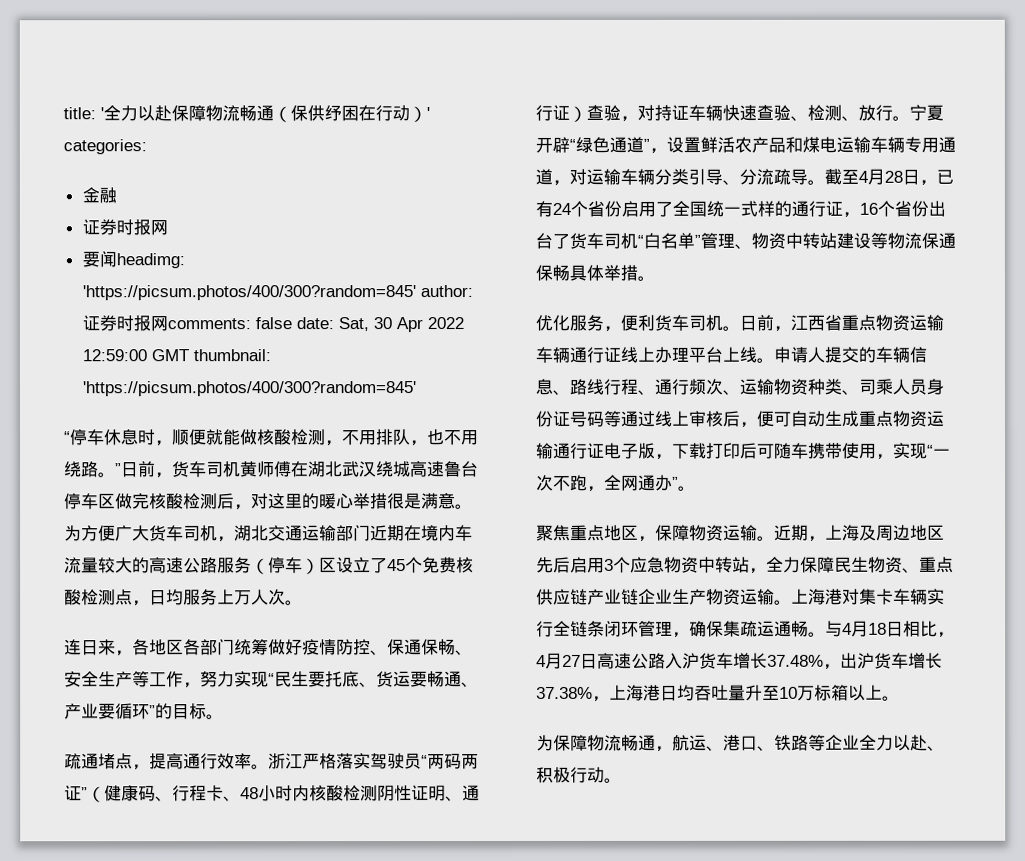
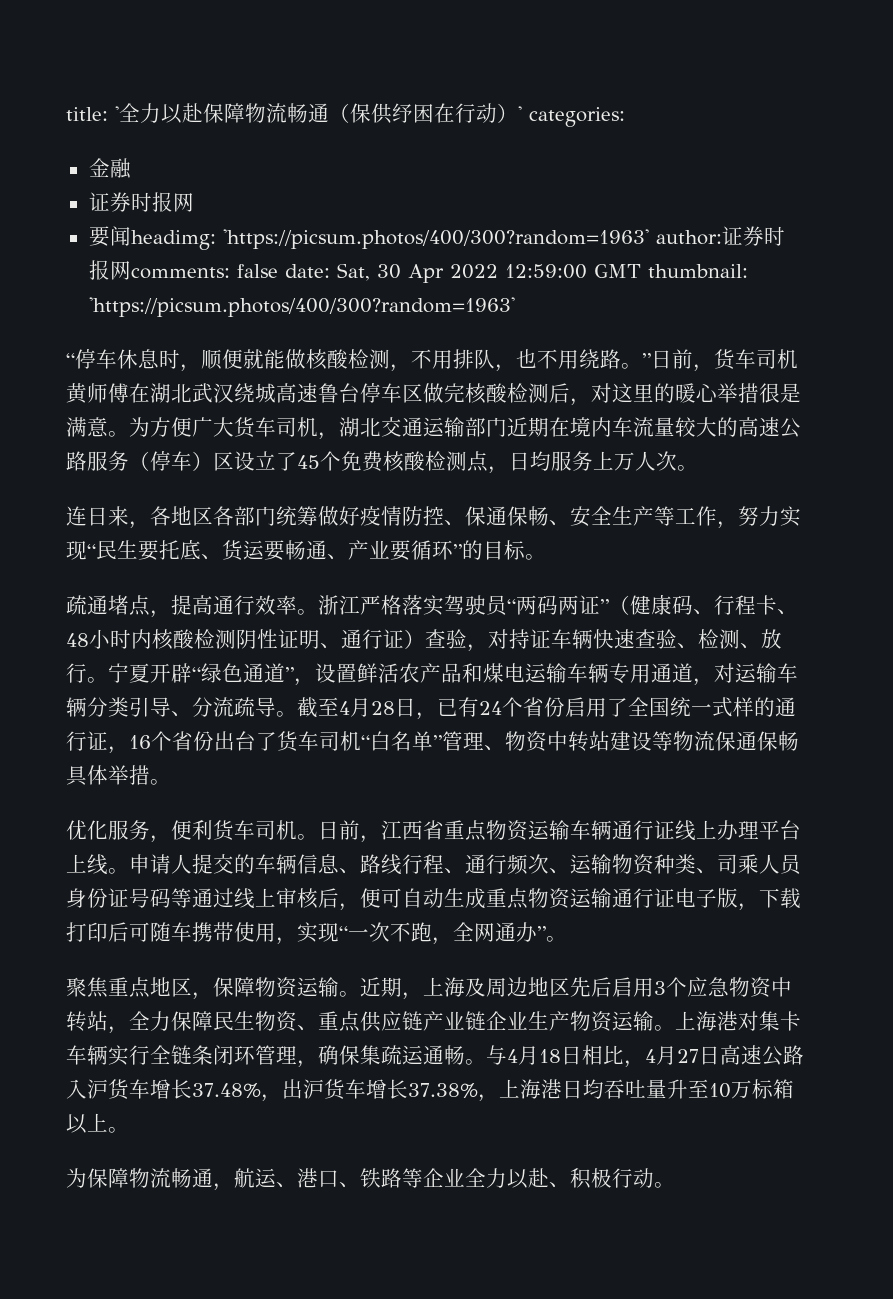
- 要闻headimg: 'https://picsum.photos/400/300?random=845' author:证券时报网comments: false date: Sat, 30 Apr 2022 12:59:00 GMT thumbnail: 'https://picsum.photos/400/300?random=845'
+ 要闻headimg: 'https://picsum.photos/400/300?random=1963' author:证券时报网comments: false date: Sat, 30 Apr 2022 12:59:00 GMT thumbnail: 'https://picsum.photos/400/300?random=1963'

